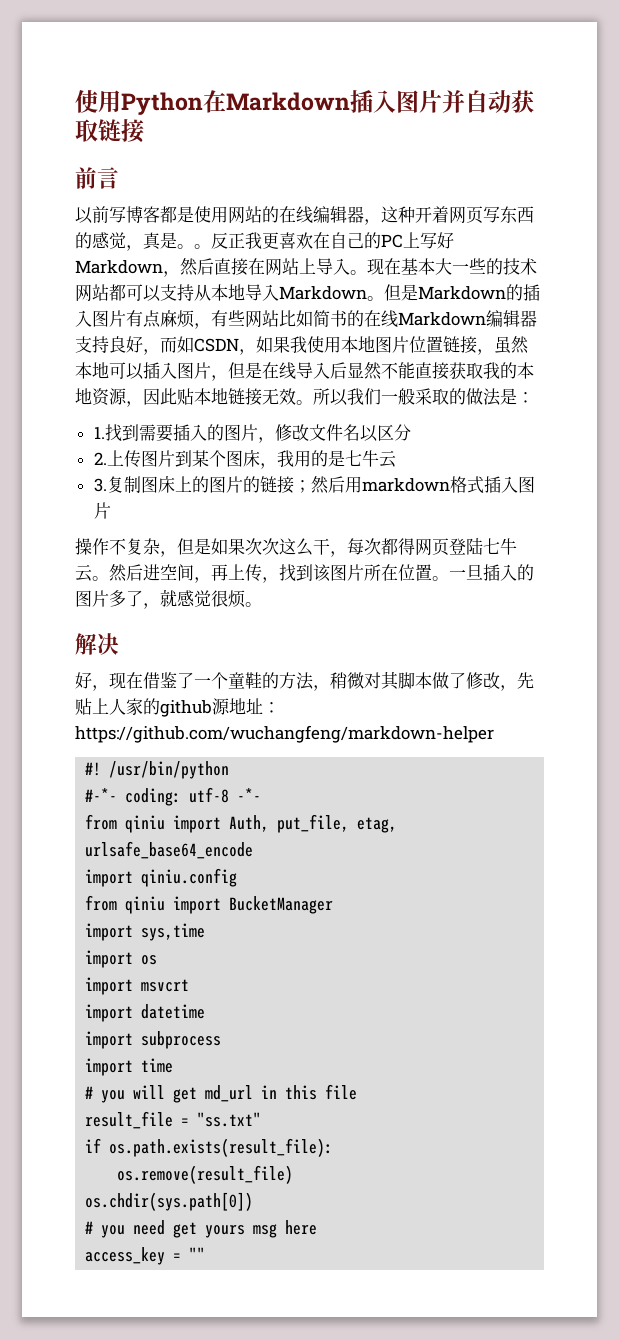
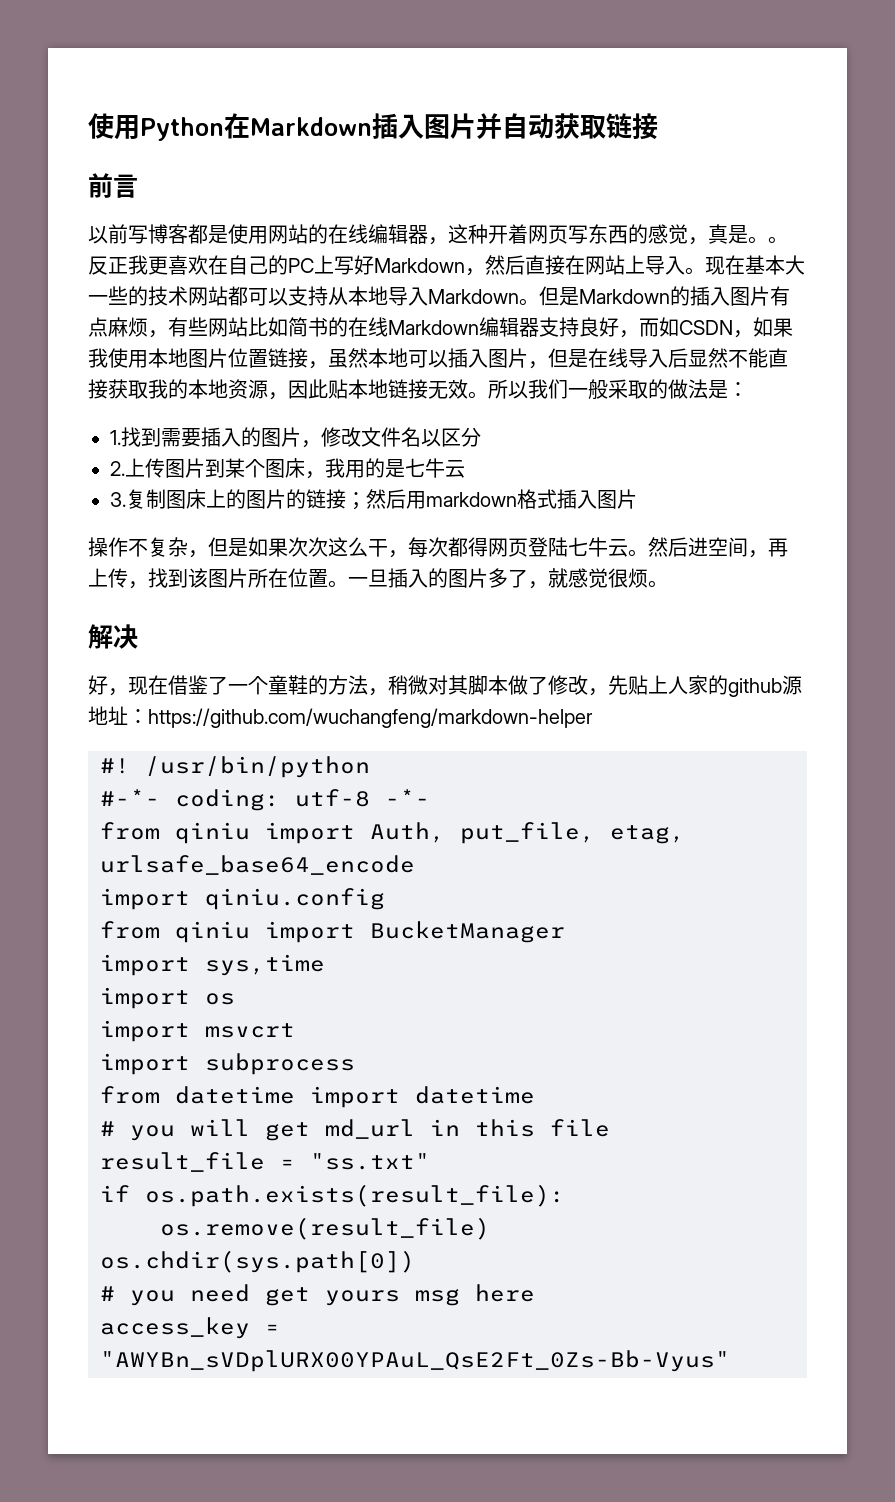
- import datetime
- import time
+ from datetime import datetime
- access_key = ""
+ access_key = "AWYBn_sVDplURX00YPAuL_QsE2Ft_0Zs-Bb-Vyus"

